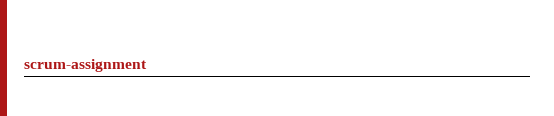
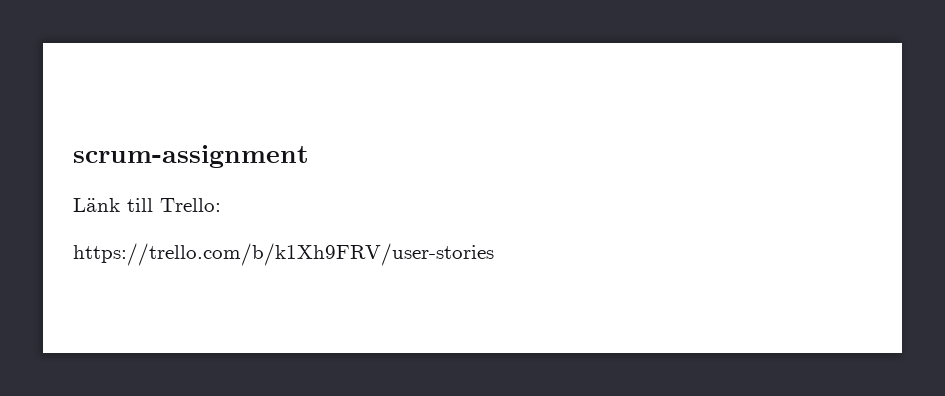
+ Länk till Trello:
+ https://trello.com/b/k1Xh9FRV/user-stories

